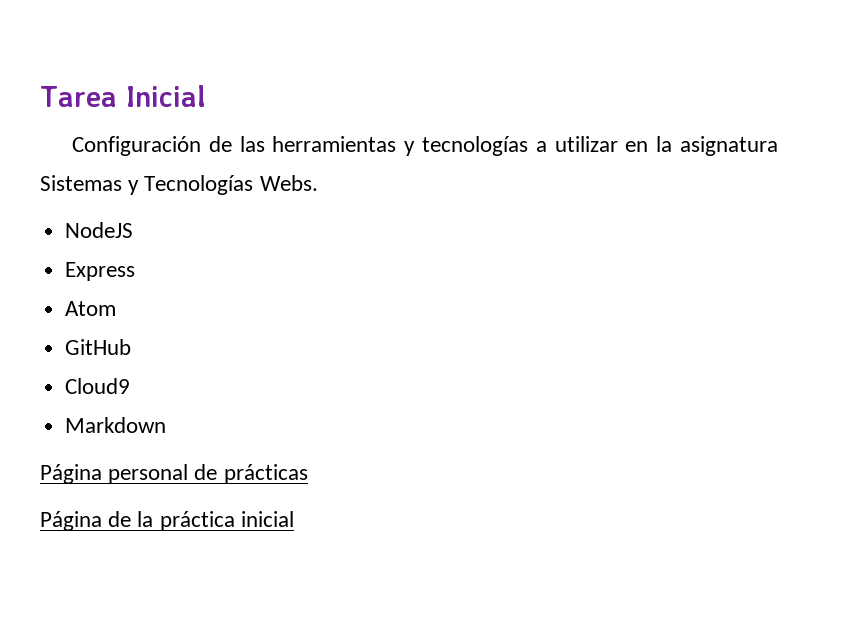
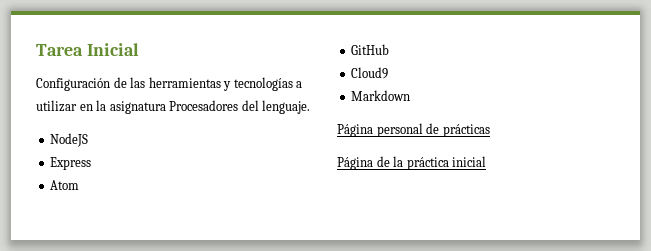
- Configuración de las herramientas y tecnologías a utilizar en la asignatura Sistemas y Tecnologías Webs.
+ Configuración de las herramientas y tecnologías a utilizar en la asignatura Procesadores del lenguaje.

